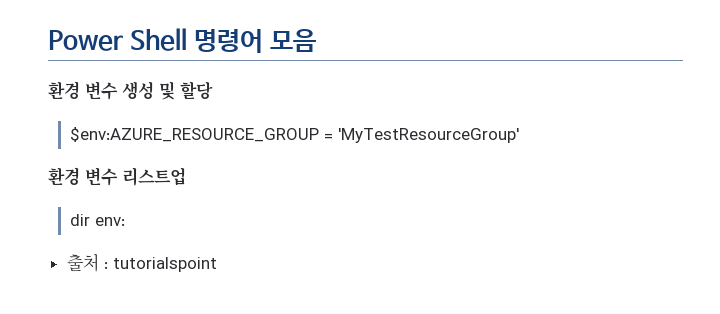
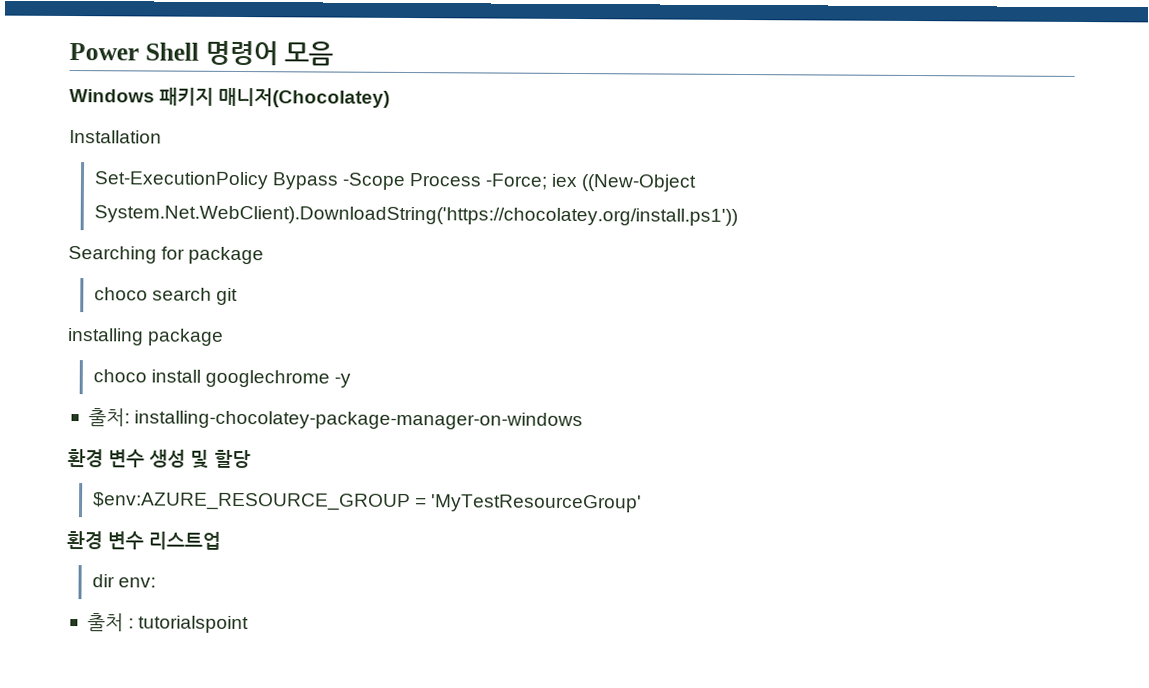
+ Windows 패키지 매니저(Chocolatey)
+ Installation
+ Set-ExecutionPolicy Bypass -Scope Process -Force; iex ((New-Object System.Net.WebClient).DownloadString('https://chocolatey.org/install.ps1'))
+ Searching for package
+ choco search git
+ installing package
+ choco install googlechrome -y
+ 출처: installing-chocolatey-package-manager-on-windows

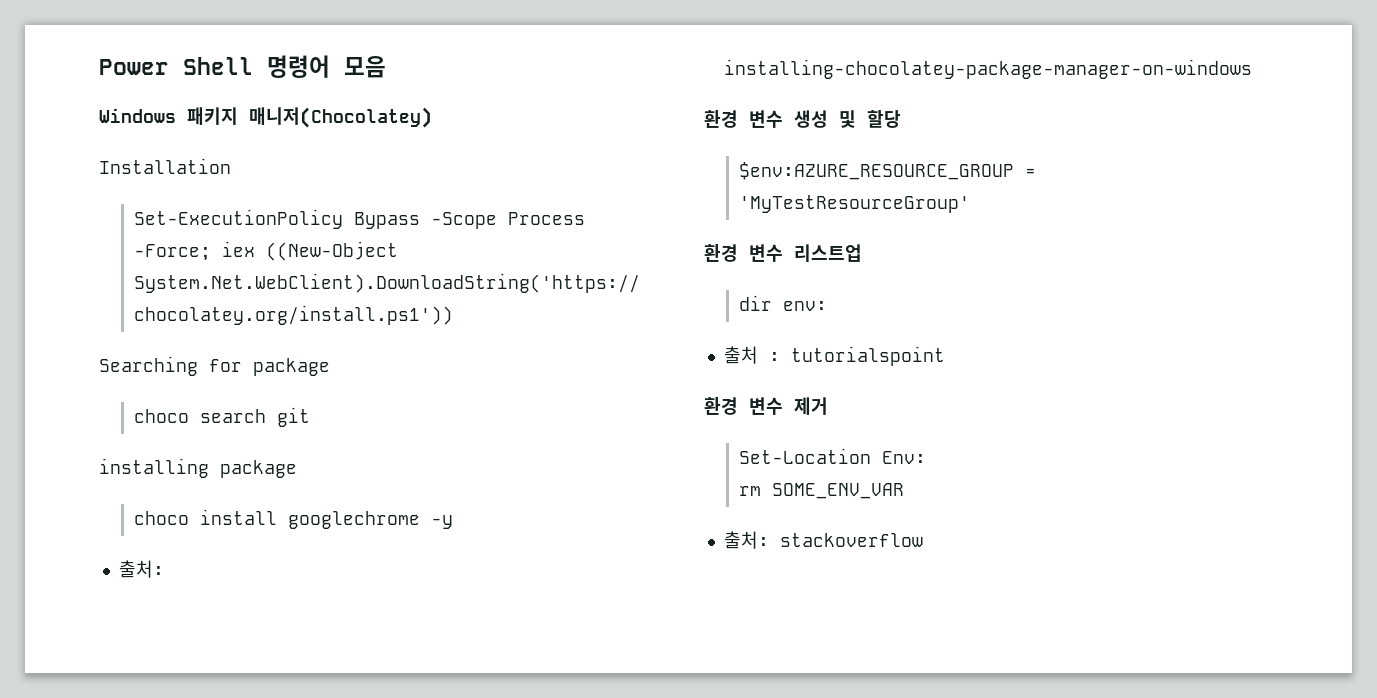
+ 환경 변수 제거
+ Set-Location Env:
+ rm SOME_ENV_VAR
+ 출처: stackoverflow

